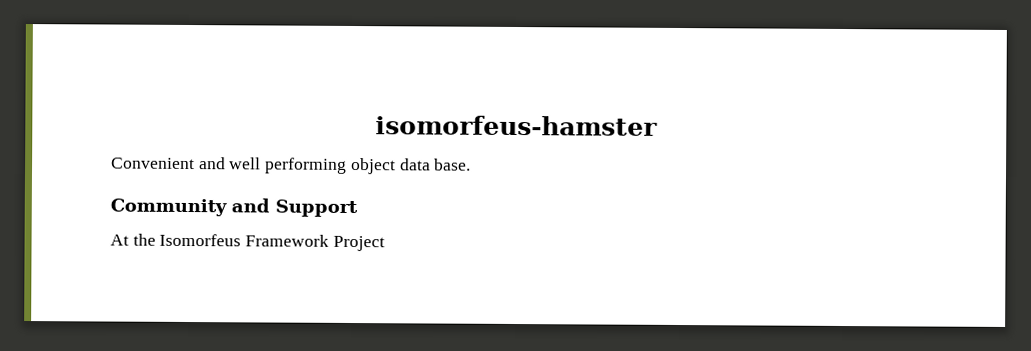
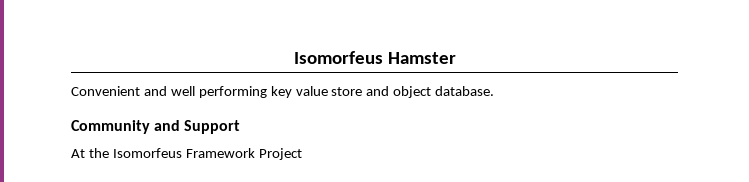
- isomorfeus-hamster
+ Isomorfeus Hamster
- Convenient and well performing object data base.
+ Convenient and well performing key value store and object database.

